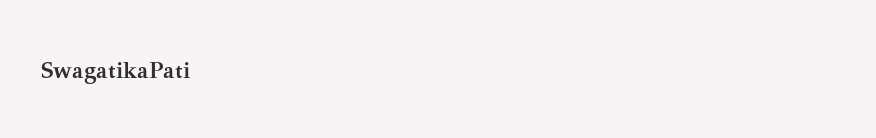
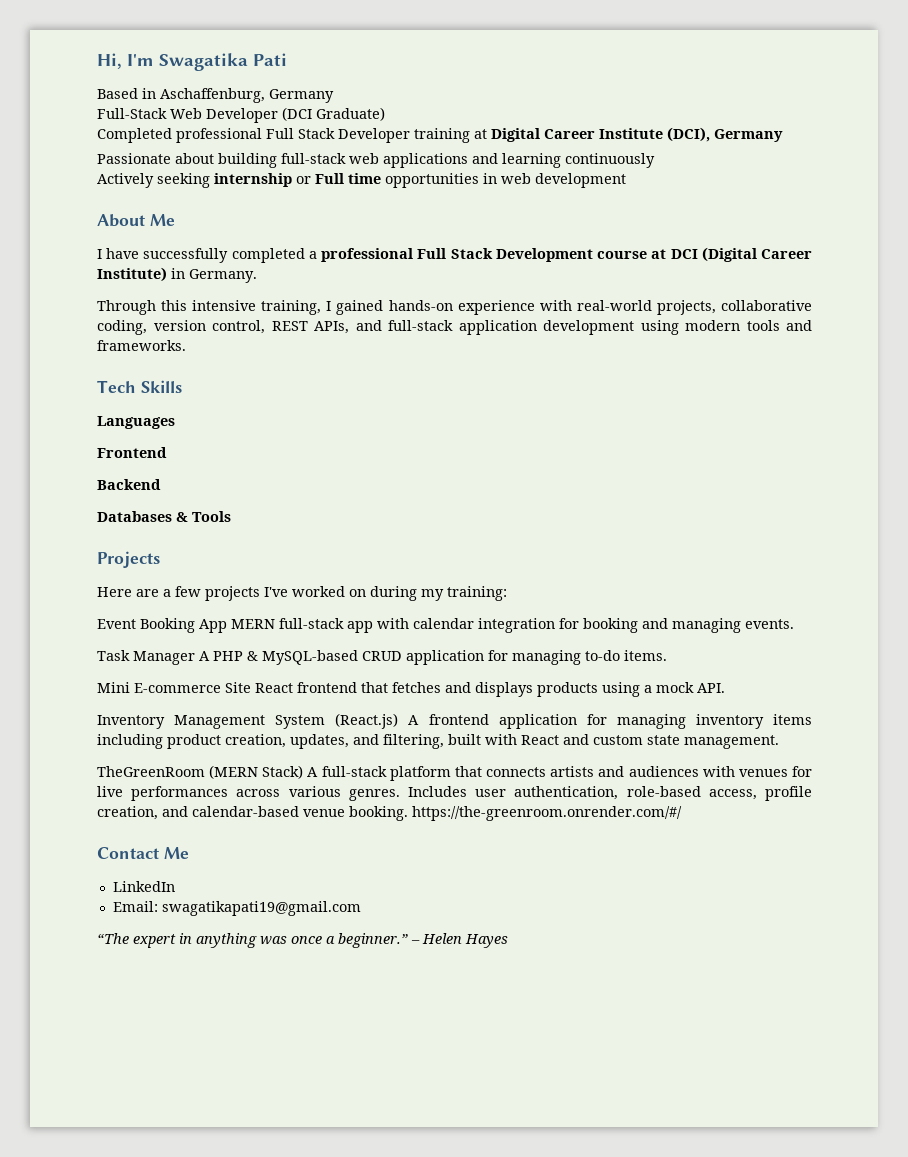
- SwagatikaPati
+ Hi, I'm Swagatika Pati
+ Based in Aschaffenburg, Germany
+ Full-Stack Web Developer (DCI Graduate)
+ Completed professional Full Stack Developer training at Digital Career Institute (DCI), Germany
+ Passionate about building full-stack web applications and learning continuously
+ Actively seeking internship or Full time opportunities in web development
+ About Me
+ I have successfully completed a professional Full Stack Development course at DCI (Digital Career Institute) in Germany.
+ Through this intensive training, I gained hands-on experience with real-world projects, collaborative coding, version control, REST APIs, and full-stack application development using modern tools and frameworks.
+ Tech Skills
+ Languages
+ Frontend
+ Backend
+ Databases & Tools
+ Projects
+ Here are a few projects I've worked on during my training:
+ Event Booking App MERN full-stack app with calendar integration for booking and managing events.
+ Task Manager A PHP & MySQL-based CRUD application for managing to-do items.
+ Mini E-commerce Site React frontend that fetches and displays products using a mock API.
+ Inventory Management System (React.js) A frontend application for managing inventory items including product creation, updates, and filtering, built with React and custom state management.
+ TheGreenRoom (MERN Stack) A full-stack platform that connects artists and audiences with venues for live performances across various genres. Includes user authentication, role-based access, profile creation, and calendar-based venue booking. https://the-greenroom.onrender.com/#/
+ Contact Me
+ LinkedIn
+ Email: swagatikapati19@gmail.com
+ “The expert in anything was once a beginner.” – Helen Hayes

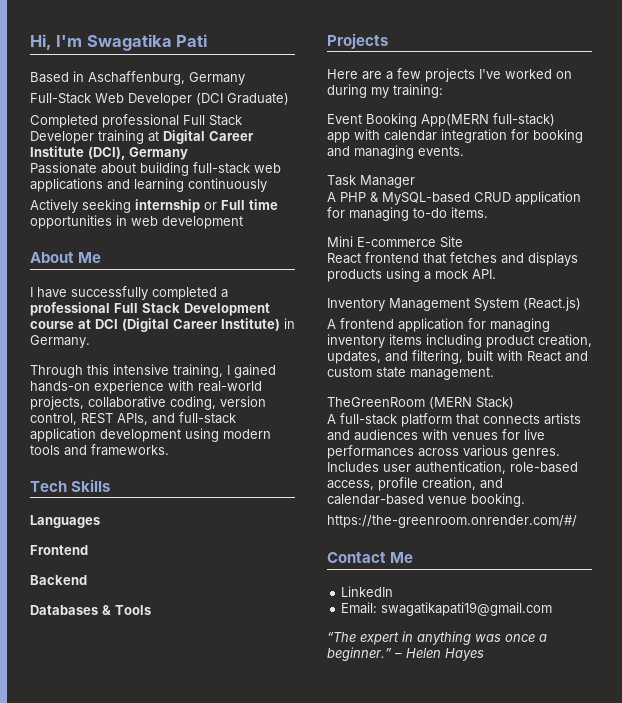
- Event Booking App MERN full-stack app with calendar integration for booking and managing events.
+ Event Booking App(MERN full-stack)
+ app with calendar integration for booking and managing events.
- Task Manager A PHP & MySQL-based CRUD application for managing to-do items.
+ Task Manager
+ A PHP & MySQL-based CRUD application for managing to-do items.
- Mini E-commerce Site React frontend that fetches and displays products using a mock API.
+ Mini E-commerce Site
+ React frontend that fetches and displays products using a mock API.
- Inventory Management System (React.js) A frontend application for managing inventory items including product creation, updates, and filtering, built with React and custom state management.
+ Inventory Management System (React.js)
+ A frontend application for managing inventory items including product creation, updates, and filtering, built with React and custom state management.
- TheGreenRoom (MERN Stack) A full-stack platform that connects artists and audiences with venues for live performances across various genres.
+ TheGreenRoom (MERN Stack)
+ A full-stack platform that connects artists and audiences with venues for live performances across various genres.
- Includes user authentication, role-based access, profile creation, and calendar-based venue booking. https://the-greenroom.onrender.com/#/
+ Includes user authentication, role-based access, profile creation, and calendar-based venue booking.
+ https://the-greenroom.onrender.com/#/

